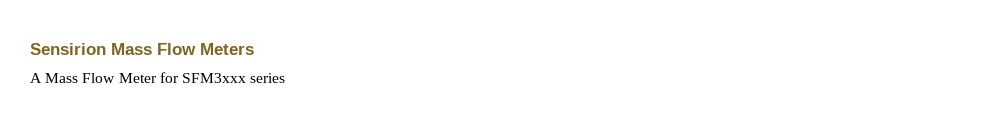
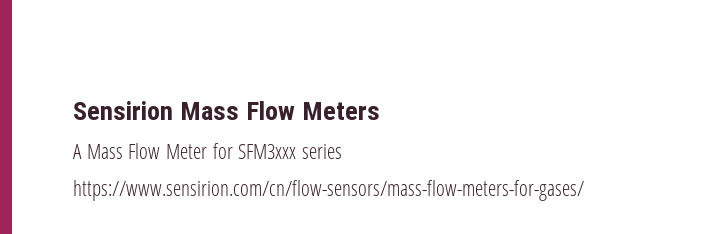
+ https://www.sensirion.com/cn/flow-sensors/mass-flow-meters-for-gases/

